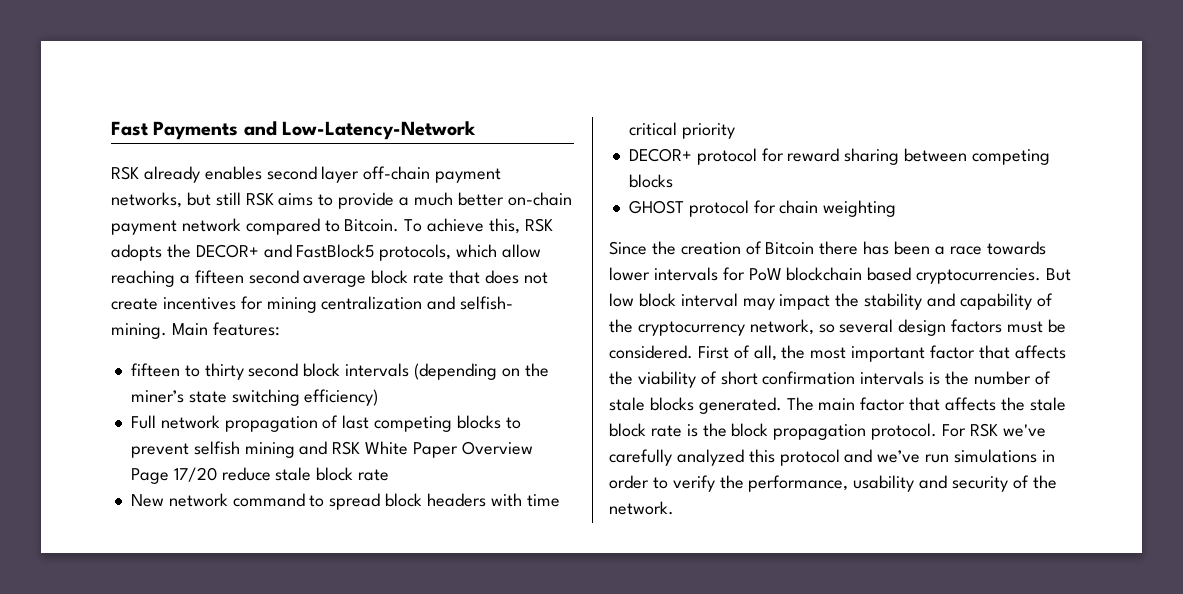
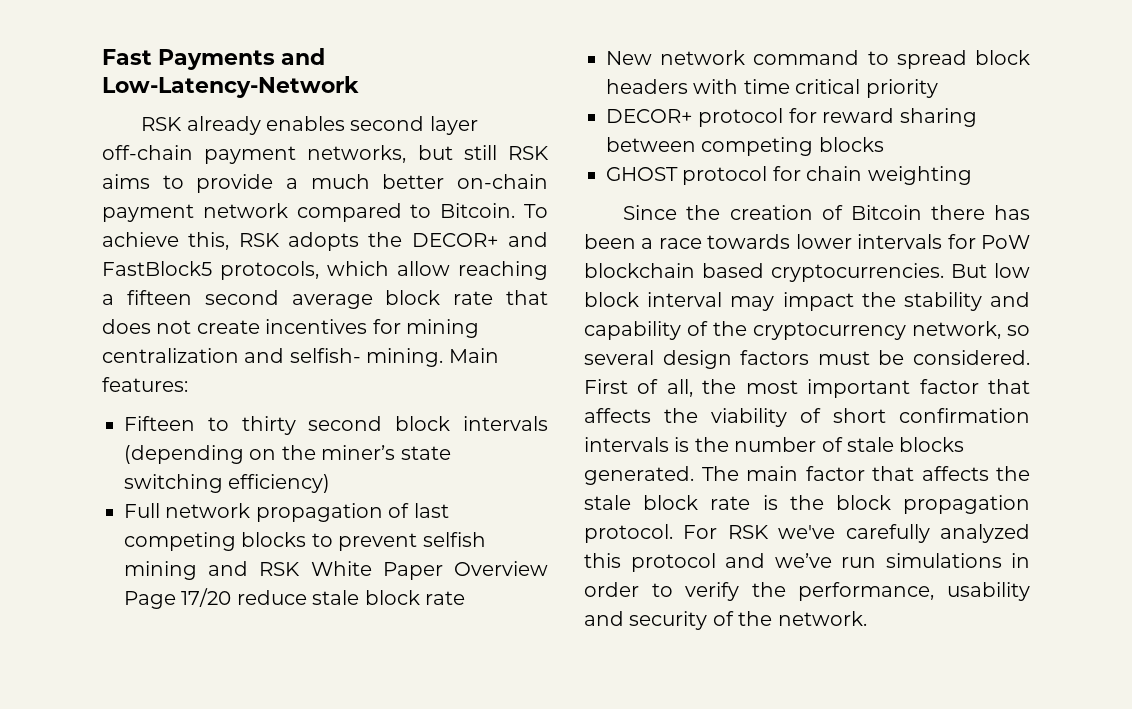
- fifteen to thirty second block intervals (depending on the miner’s state switching efficiency)
+ Fifteen to thirty second block intervals (depending on the miner’s state switching efficiency)

